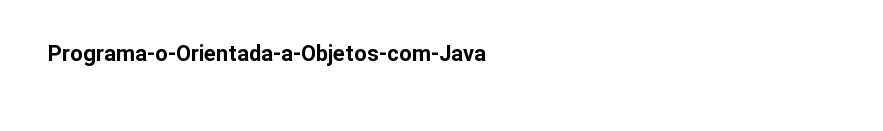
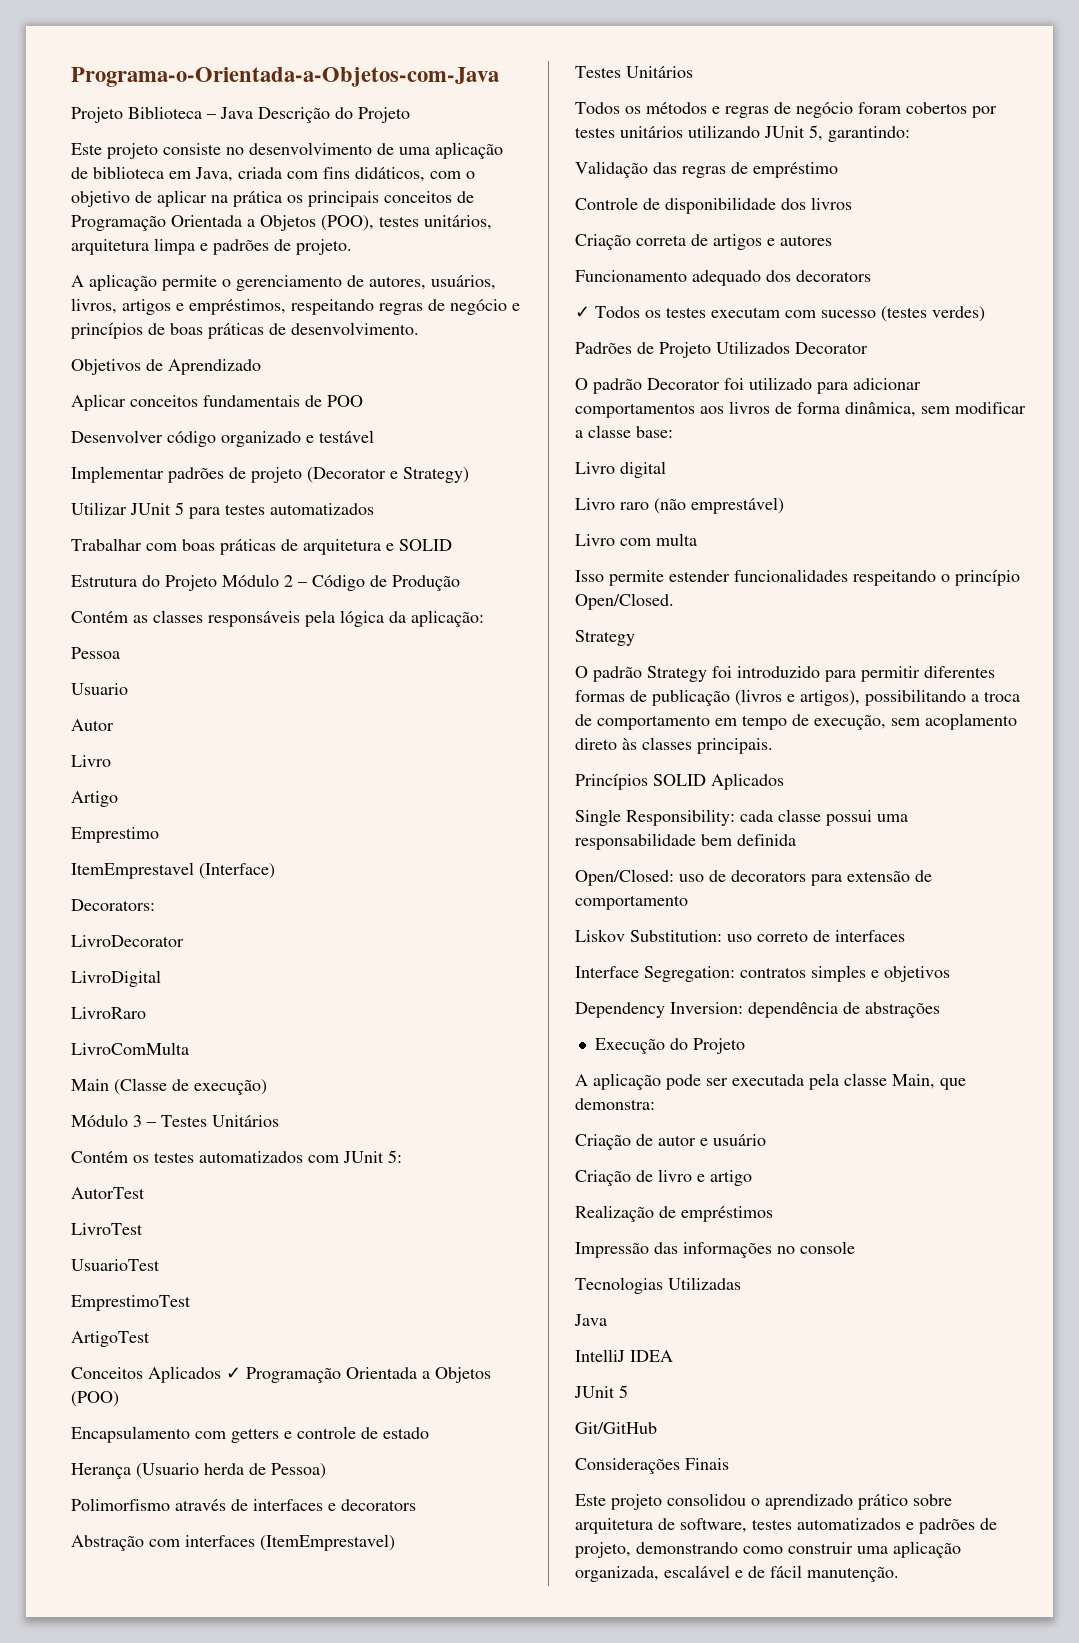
+ Projeto Biblioteca – Java Descrição do Projeto
+ Este projeto consiste no desenvolvimento de uma aplicação de biblioteca em Java, criada com fins didáticos, com o objetivo de aplicar na prática os principais conceitos de Programação Orientada a Objetos (POO), testes unitários, arquitetura limpa e padrões de projeto.
+ A aplicação permite o gerenciamento de autores, usuários, livros, artigos e empréstimos, respeitando regras de negócio e princípios de boas práticas de desenvolvimento.
+ Objetivos de Aprendizado
+ Aplicar conceitos fundamentais de POO
+ Desenvolver código organizado e testável
+ Implementar padrões de projeto (Decorator e Strategy)
+ Utilizar JUnit 5 para testes automatizados
+ Trabalhar com boas práticas de arquitetura e SOLID
+ Estrutura do Projeto Módulo 2 – Código de Produção
+ Contém as classes responsáveis pela lógica da aplicação:
+ Pessoa
+ Usuario
+ Autor
+ Livro
+ Artigo
+ Emprestimo
+ ItemEmprestavel (Interface)
+ Decorators:
+ LivroDecorator
+ LivroDigital
+ LivroRaro
+ LivroComMulta
+ Main (Classe de execução)
+ Módulo 3 – Testes Unitários
+ Contém os testes automatizados com JUnit 5:
+ AutorTest
+ LivroTest
+ UsuarioTest
+ EmprestimoTest
+ ArtigoTest
+ Conceitos Aplicados ✓ Programação Orientada a Objetos (POO)
+ Encapsulamento com getters e controle de estado
+ Herança (Usuario herda de Pessoa)
+ Polimorfismo através de interfaces e decorators
+ Abstração com interfaces (ItemEmprestavel)
+ Testes Unitários
+ Todos os métodos e regras de negócio foram cobertos por testes unitários utilizando JUnit 5, garantindo:
+ Validação das regras de empréstimo
+ Controle de disponibilidade dos livros
+ Criação correta de artigos e autores
+ Funcionamento adequado dos decorators
+ ✓ Todos os testes executam com sucesso (testes verdes)
+ Padrões de Projeto Utilizados Decorator
+ O padrão Decorator foi utilizado para adicionar comportamentos aos livros de forma dinâmica, sem modificar a classe base:
+ Livro digital
+ Livro raro (não emprestável)
+ Livro com multa
+ Isso permite estender funcionalidades respeitando o princípio Open/Closed.
+ Strategy
+ O padrão Strategy foi introduzido para permitir diferentes formas de publicação (livros e artigos), possibilitando a troca de comportamento em tempo de execução, sem acoplamento direto às classes principais.
+ Princípios SOLID Aplicados
+ Single Responsibility: cada classe possui uma responsabilidade bem definida
+ Open/Closed: uso de decorators para extensão de comportamento
+ Liskov Substitution: uso correto de interfaces
+ Interface Segregation: contratos simples e objetivos
+ Dependency Inversion: dependência de abstrações
+ Execução do Projeto
+ A aplicação pode ser executada pela classe Main, que demonstra:
+ Criação de autor e usuário
+ Criação de livro e artigo
+ Realização de empréstimos
+ Impressão das informações no console
+ Tecnologias Utilizadas
+ Java
+ IntelliJ IDEA
+ JUnit 5
+ Git/GitHub
+ Considerações Finais
+ Este projeto consolidou o aprendizado prático sobre arquitetura de software, testes automatizados e padrões de projeto, demonstrando como construir uma aplicação organizada, escalável e de fácil manutenção.

